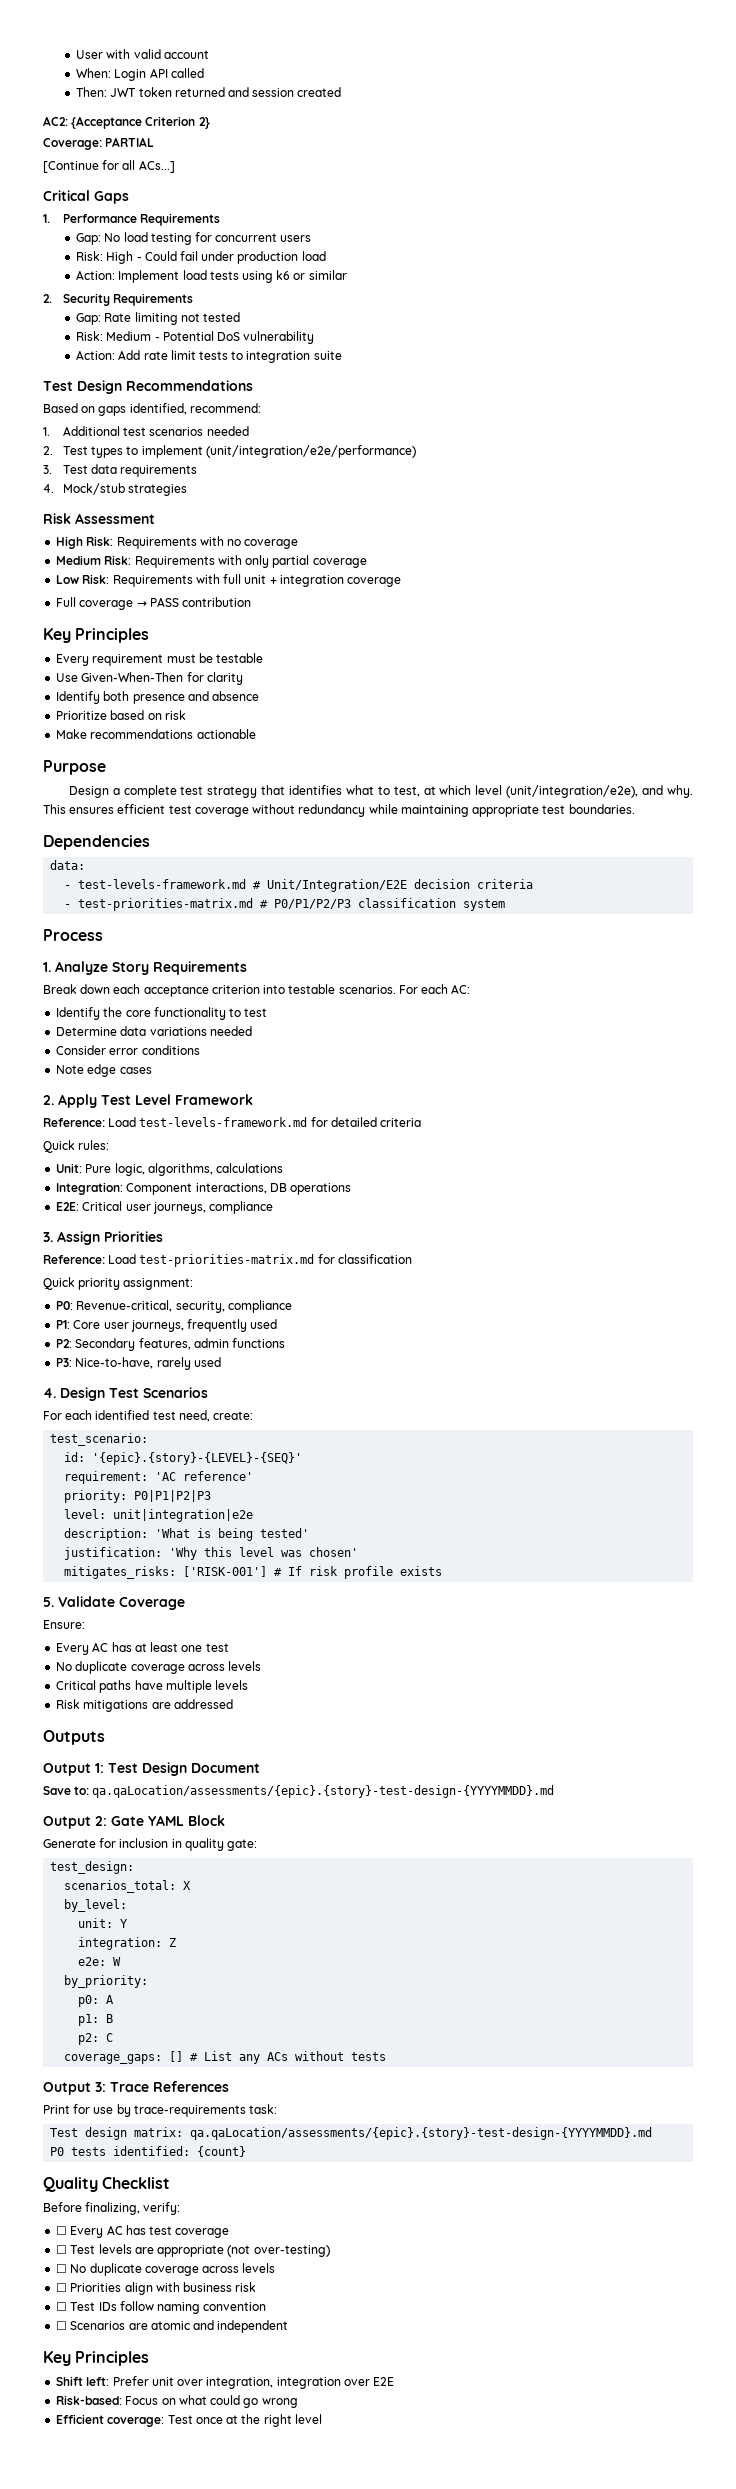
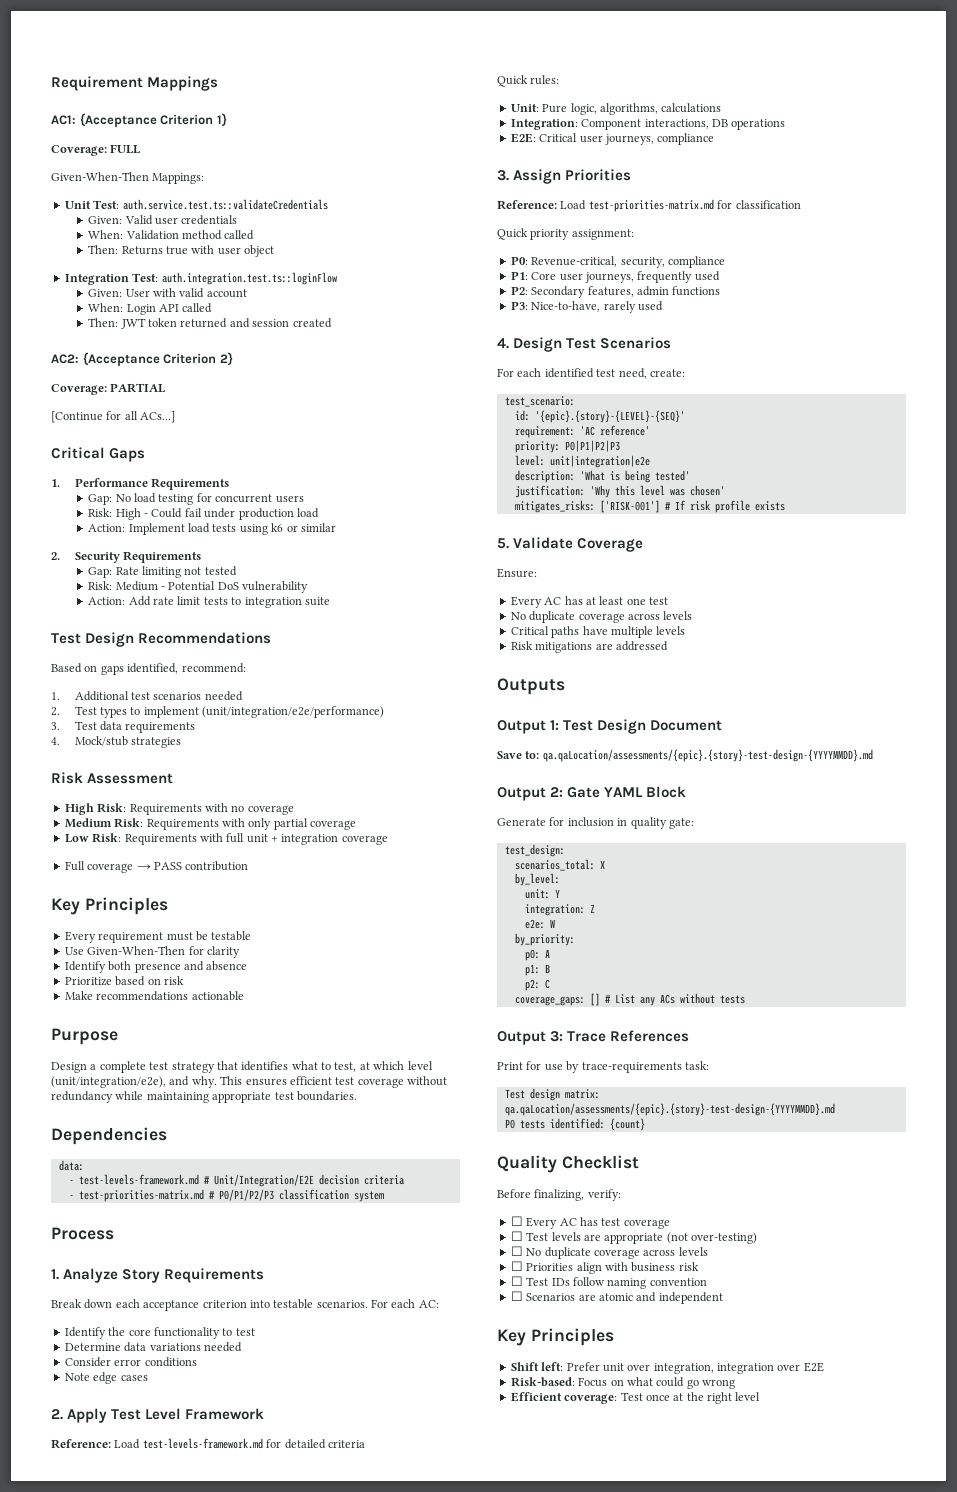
- User with valid account
+ Requirement Mappings
+ AC1: {Acceptance Criterion 1}
+ Coverage: FULL
+ Given-When-Then Mappings:
+ Unit Test: auth.service.test.ts::validateCredentials
+ Given: Valid user credentials
+ When: Validation method called
+ Then: Returns true with user object
+ Integration Test: auth.integration.test.ts::loginFlow
+ Given: User with valid account

